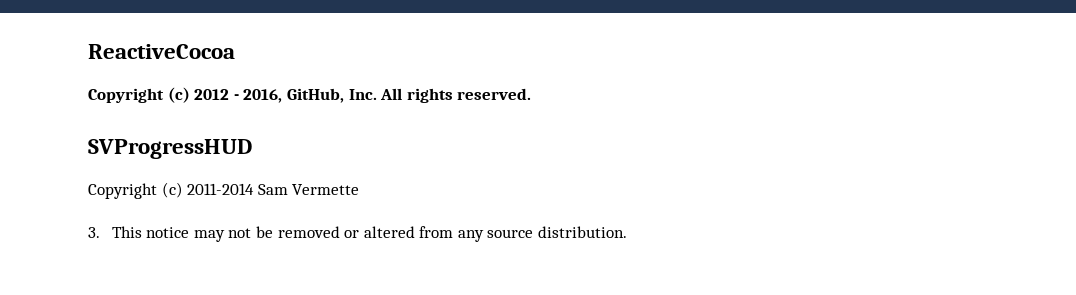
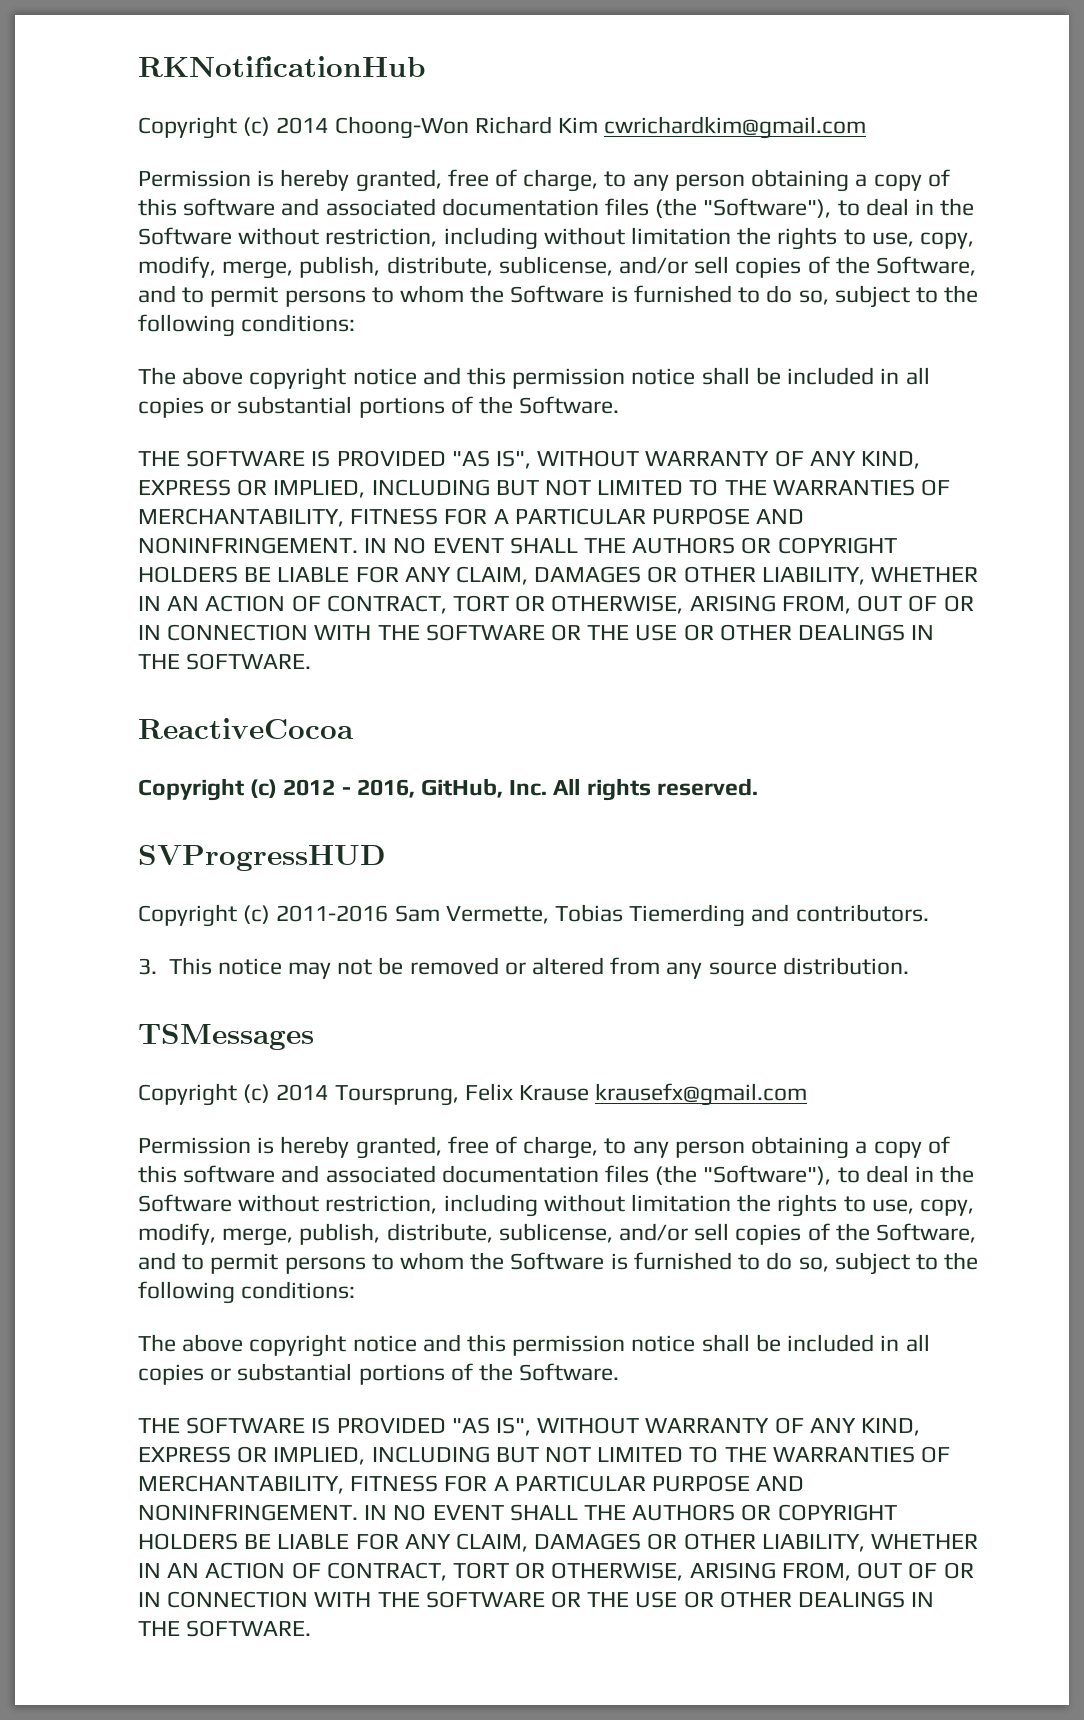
+ RKNotificationHub
+ Copyright (c) 2014 Choong-Won Richard Kim cwrichardkim@gmail.com
+ Permission is hereby granted, free of charge, to any person obtaining a copy of this software and associated documentation files (the "Software"), to deal in the Software without restriction, including without limitation the rights to use, copy, modify, merge, publish, distribute, sublicense, and/or sell copies of the Software, and to permit persons to whom the Software is furnished to do so, subject to the following conditions:
+ The above copyright notice and this permission notice shall be included in all copies or substantial portions of the Software.
+ THE SOFTWARE IS PROVIDED "AS IS", WITHOUT WARRANTY OF ANY KIND, EXPRESS OR IMPLIED, INCLUDING BUT NOT LIMITED TO THE WARRANTIES OF MERCHANTABILITY, FITNESS FOR A PARTICULAR PURPOSE AND NONINFRINGEMENT. IN NO EVENT SHALL THE AUTHORS OR COPYRIGHT HOLDERS BE LIABLE FOR ANY CLAIM, DAMAGES OR OTHER LIABILITY, WHETHER IN AN ACTION OF CONTRACT, TORT OR OTHERWISE, ARISING FROM, OUT OF OR IN CONNECTION WITH THE SOFTWARE OR THE USE OR OTHER DEALINGS IN THE SOFTWARE.
- Copyright (c) 2011-2014 Sam Vermette
+ Copyright (c) 2011-2016 Sam Vermette, Tobias Tiemerding and contributors.
+ TSMessages
+ Copyright (c) 2014 Toursprung, Felix Krause krausefx@gmail.com
+ Permission is hereby granted, free of charge, to any person obtaining a copy of this software and associated documentation files (the "Software"), to deal in the Software without restriction, including without limitation the rights to use, copy, modify, merge, publish, distribute, sublicense, and/or sell copies of the Software, and to permit persons to whom the Software is furnished to do so, subject to the following conditions:
+ The above copyright notice and this permission notice shall be included in all copies or substantial portions of the Software.
+ THE SOFTWARE IS PROVIDED "AS IS", WITHOUT WARRANTY OF ANY KIND, EXPRESS OR IMPLIED, INCLUDING BUT NOT LIMITED TO THE WARRANTIES OF MERCHANTABILITY, FITNESS FOR A PARTICULAR PURPOSE AND NONINFRINGEMENT. IN NO EVENT SHALL THE AUTHORS OR COPYRIGHT HOLDERS BE LIABLE FOR ANY CLAIM, DAMAGES OR OTHER LIABILITY, WHETHER IN AN ACTION OF CONTRACT, TORT OR OTHERWISE, ARISING FROM, OUT OF OR IN CONNECTION WITH THE SOFTWARE OR THE USE OR OTHER DEALINGS IN THE SOFTWARE.

